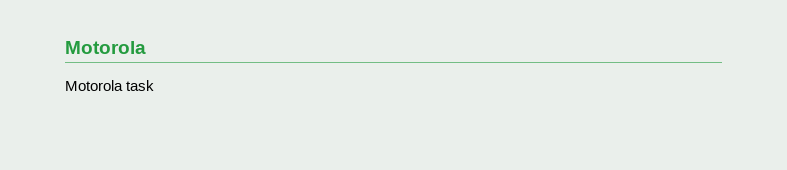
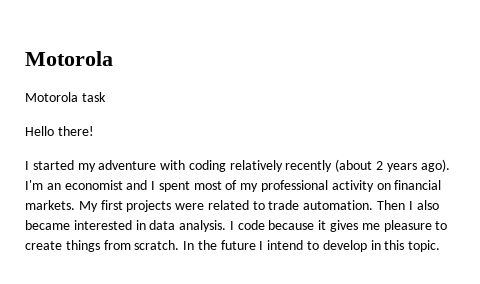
+ Hello there!
+ I started my adventure with coding relatively recently (about 2 years ago). I'm an economist and I spent most of my professional activity on financial markets. My first projects were related to trade automation. Then I also became interested in data analysis. I code because it gives me pleasure to create things from scratch. In the future I intend to develop in this topic.

